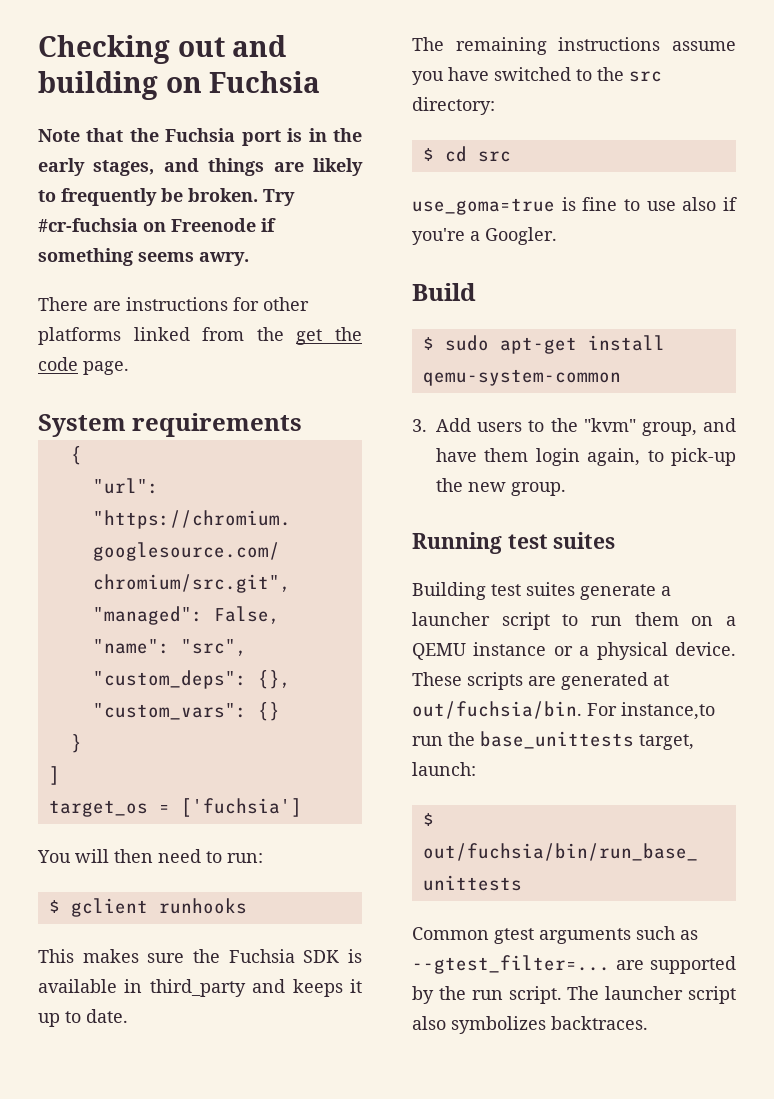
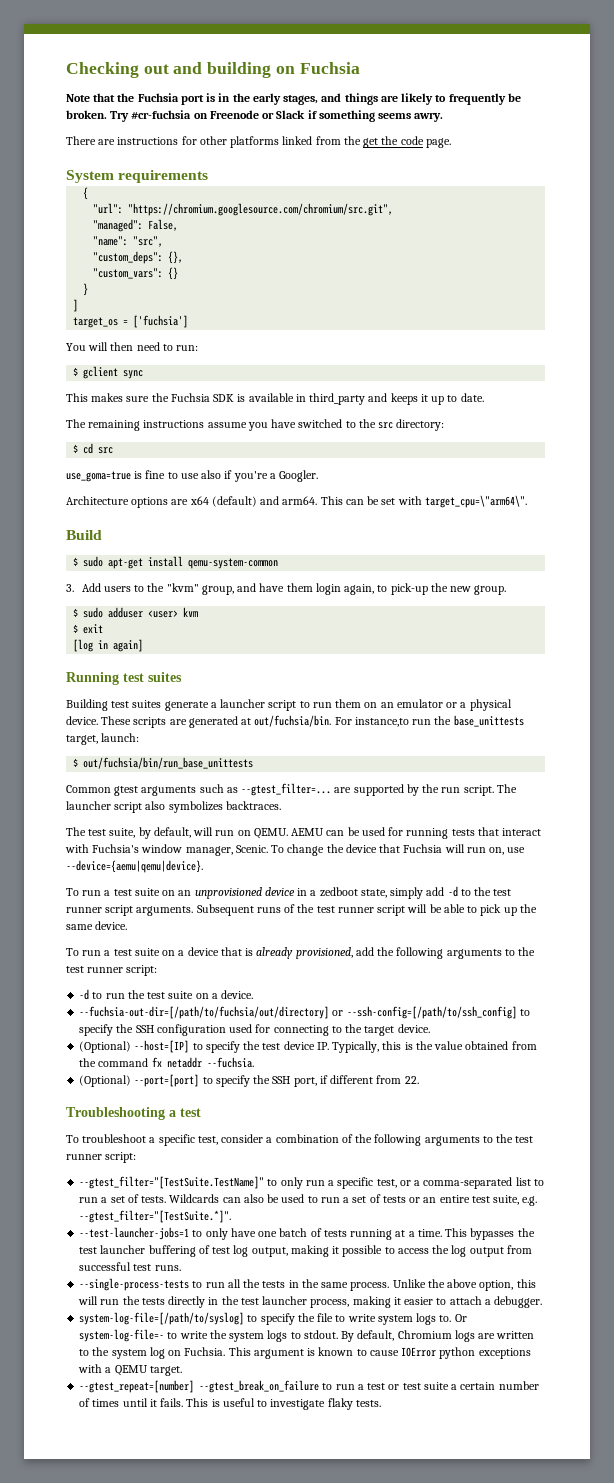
- Try #cr-fuchsia on Freenode if something seems awry.
+ Try #cr-fuchsia on Freenode or Slack if something seems awry.
- $ gclient runhooks
+ $ gclient sync
+ Architecture options are x64 (default) and arm64. This can be set with target_cpu=\"arm64\".
+ $ sudo adduser <user> kvm
+ $ exit
+ [log in again]
- Building test suites generate a launcher script to run them on a QEMU instance or a physical device.
+ Building test suites generate a launcher script to run them on an emulator or a physical device.
+ The test suite, by default, will run on QEMU. AEMU can be used for running tests that interact with Fuchsia's window manager, Scenic. To change the device that Fuchsia will run on, use --device={aemu|qemu|device}.
+ To run a test suite on an unprovisioned device in a zedboot state, simply add -d to the test runner script arguments. Subsequent runs of the test runner script will be able to pick up the same device.
+ To run a test suite on a device that is already provisioned, add the following arguments to the test runner script:
+ -d to run the test suite on a device.
+ --fuchsia-out-dir=[/path/to/fuchsia/out/directory] or --ssh-config=[/path/to/ssh_config] to specify the SSH configuration used for connecting to the target device.
+ (Optional) --host=[IP] to specify the test device IP. Typically, this is the value obtained from the command fx netaddr --fuchsia.
+ (Optional) --port=[port] to specify the SSH port, if different from 22.
+ Troubleshooting a test
+ To troubleshoot a specific test, consider a combination of the following arguments to the test runner script:
+ --gtest_filter="[TestSuite.TestName]" to only run a specific test, or a comma-separated list to run a set of tests. Wildcards can also be used to run a set of tests or an entire test suite, e.g. --gtest_filter="[TestSuite.*]".
+ --test-launcher-jobs=1 to only have one batch of tests running at a time. This bypasses the test launcher buffering of test log output, making it possible to access the log output from successful test runs.
+ --single-process-tests to run all the tests in the same process. Unlike the above option, this will run the tests directly in the test launcher process, making it easier to attach a debugger.
+ system-log-file=[/path/to/syslog] to specify the file to write system logs to. Or system-log-file=- to write the system logs to stdout. By default, Chromium logs are written to the system log on Fuchsia. This argument is known to cause IOError python exceptions with a QEMU target.
+ --gtest_repeat=[number] --gtest_break_on_failure to run a test or test suite a certain number of times until it fails. This is useful to investigate flaky tests.

